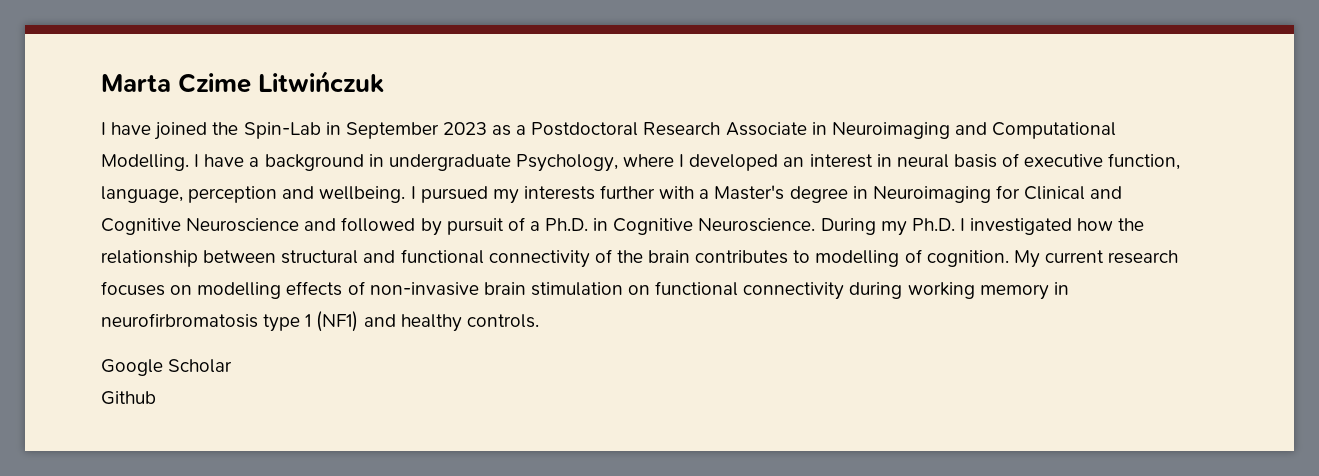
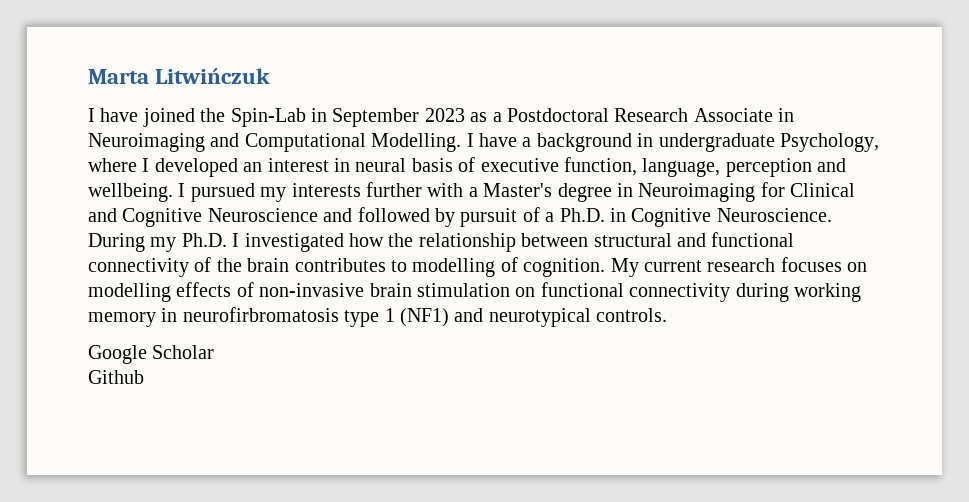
- Marta Czime Litwińczuk
+ Marta Litwińczuk
- My current research focuses on modelling effects of non-invasive brain stimulation on functional connectivity during working memory in neurofirbromatosis type 1 (NF1) and healthy controls.
+ My current research focuses on modelling effects of non-invasive brain stimulation on functional connectivity during working memory in neurofirbromatosis type 1 (NF1) and neurotypical controls.

